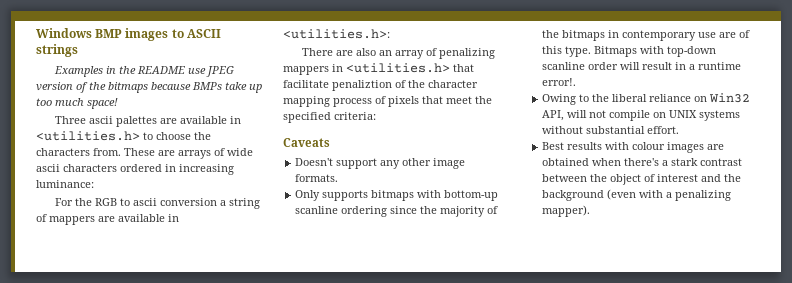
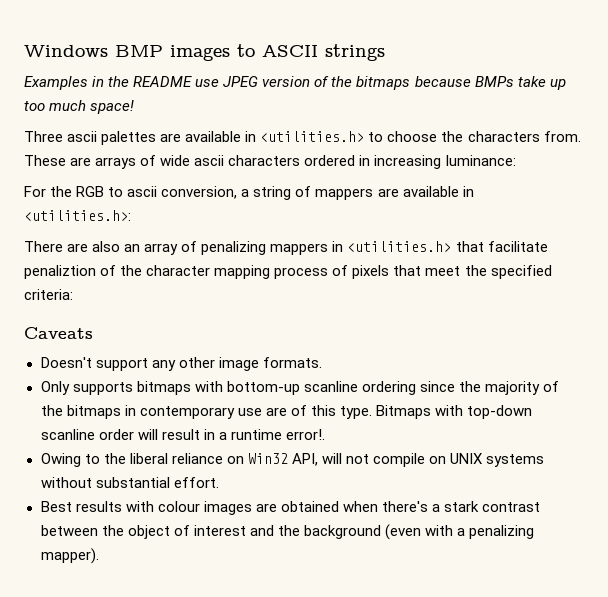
- For the RGB to ascii conversion a string of mappers are available in <utilities.h>:
+ For the RGB to ascii conversion, a string of mappers are available in <utilities.h>:

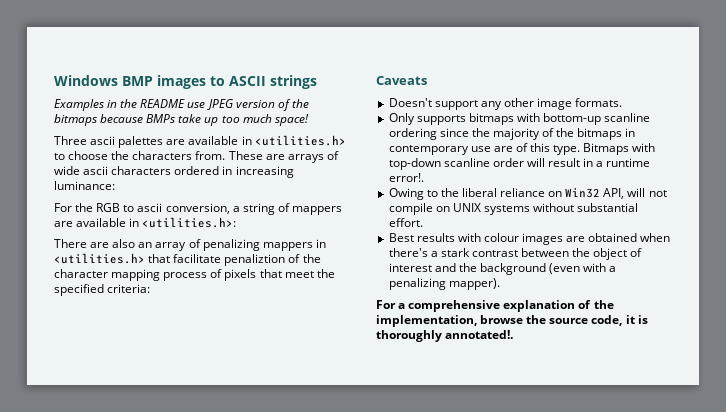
+ For a comprehensive explanation of the implementation, browse the source code, it is thoroughly annotated!.

